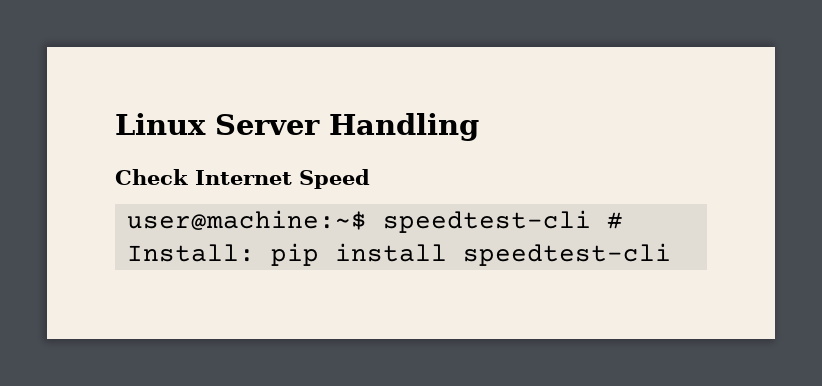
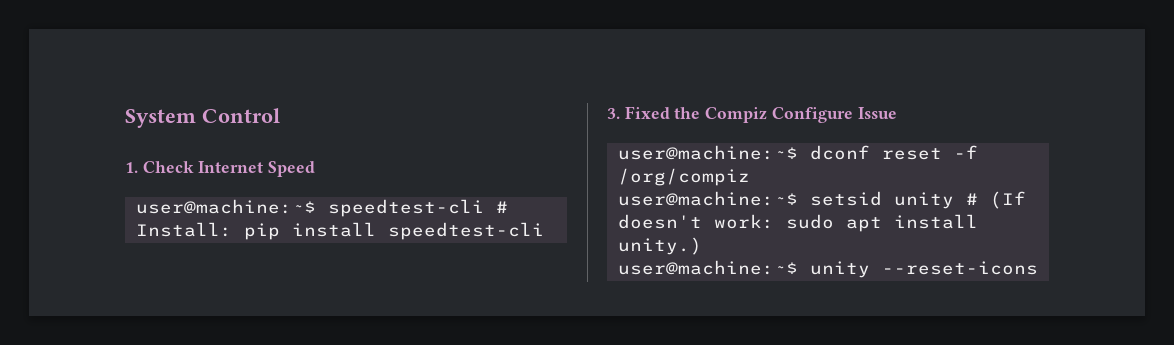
- Linux Server Handling
- Check Internet Speed
+ System Control
+ 1. Check Internet Speed
+ 3. Fixed the Compiz Configure Issue
+ user@machine:~$ dconf reset -f /org/compiz
+ user@machine:~$ setsid unity # (If doesn't work: sudo apt install unity.)
+ user@machine:~$ unity --reset-icons

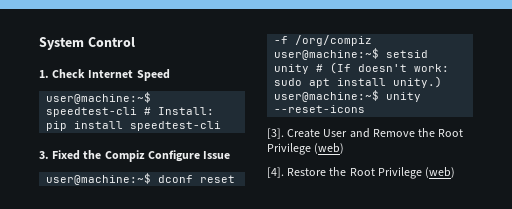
+ [3]. Create User and Remove the Root Privilege (web)
+ [4]. Restore the Root Privilege (web)

